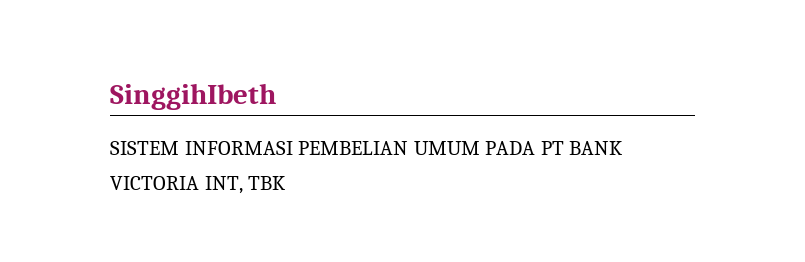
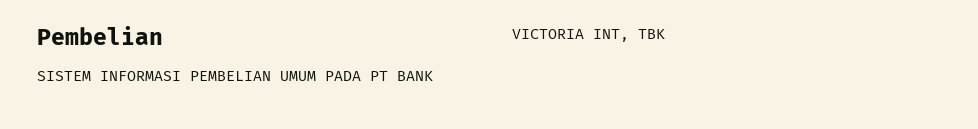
- SinggihIbeth
+ Pembelian

